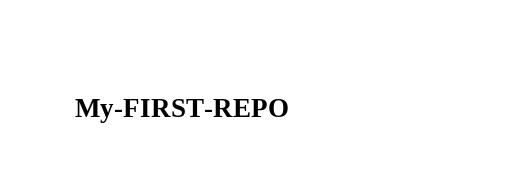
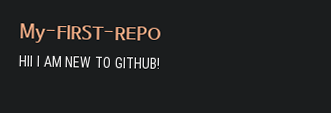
+ HII I AM NEW TO GITHUB!

